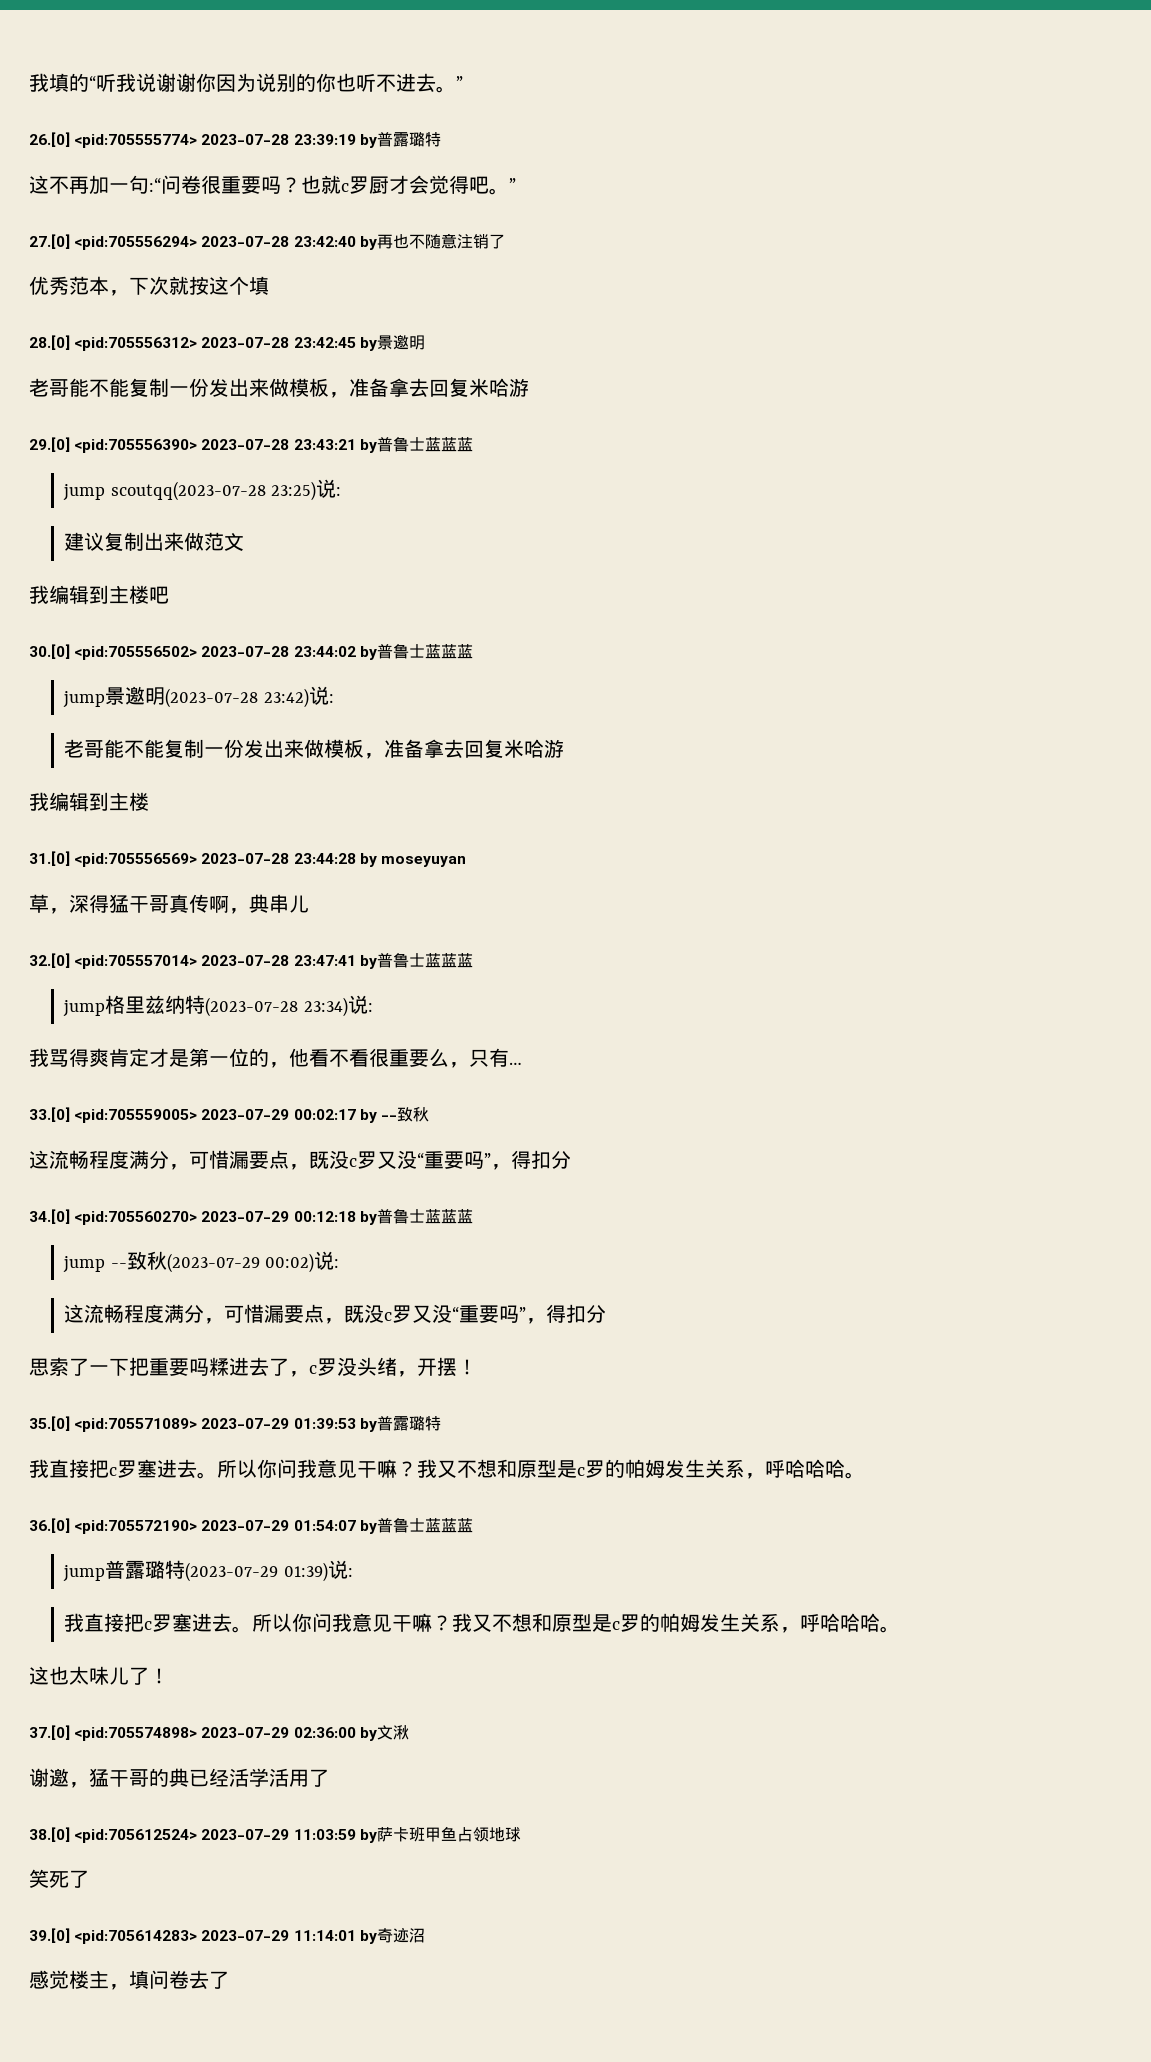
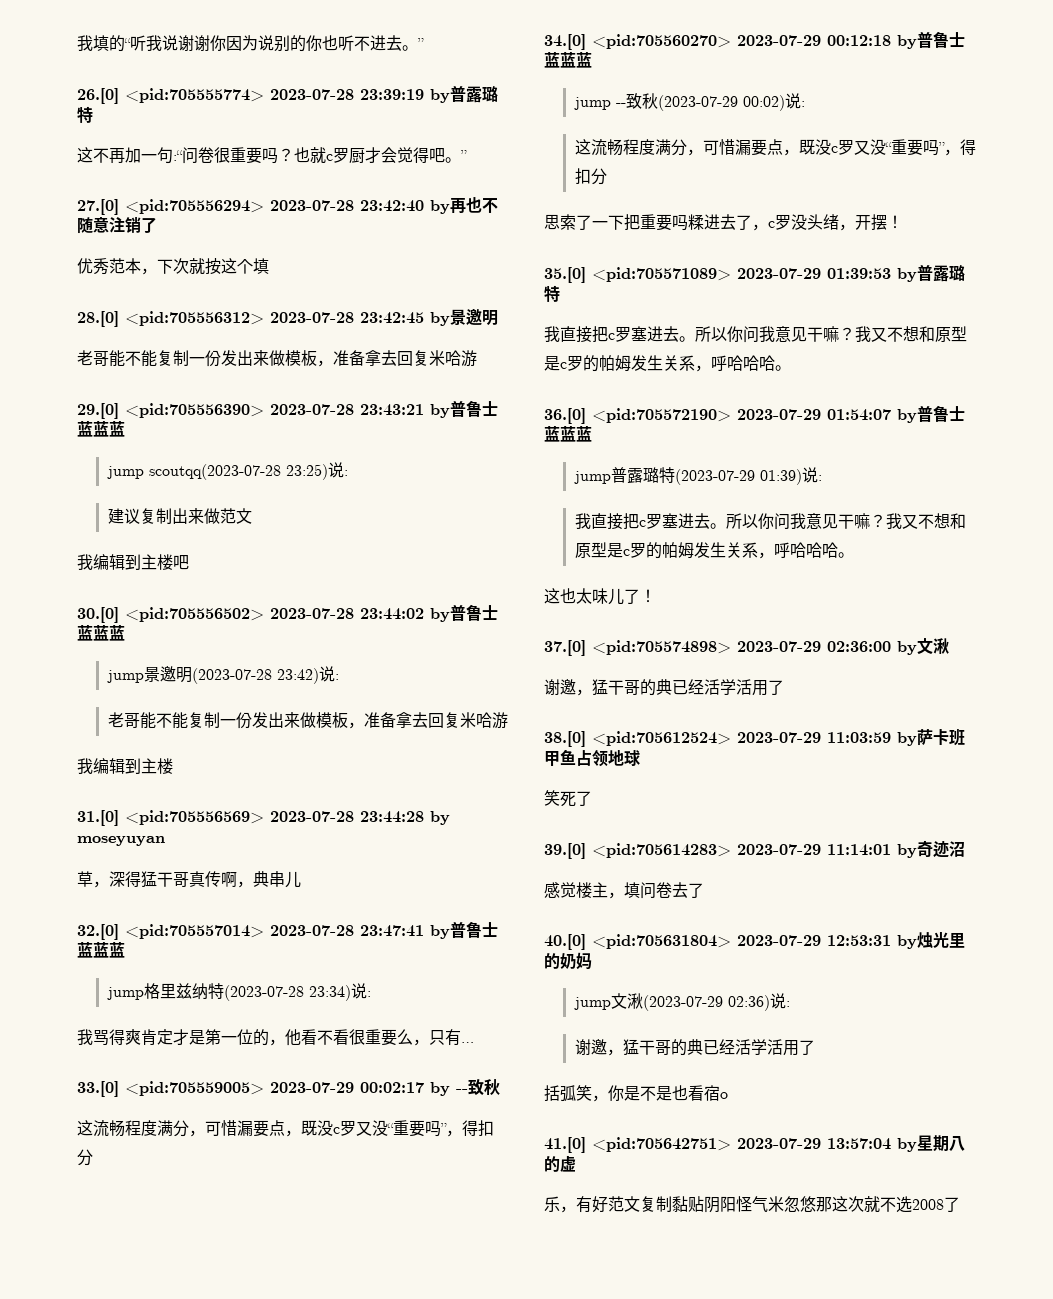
+ 40.[0] <pid:705631804> 2023-07-29 12:53:31 by烛光里的奶妈
+ jump文湫(2023-07-29 02:36)说:
+ 谢邀，猛干哥的典已经活学活用了
+ 括弧笑，你是不是也看宿o
+ 41.[0] <pid:705642751> 2023-07-29 13:57:04 by星期八的虚
+ 乐，有好范文复制黏贴阴阳怪气米忽悠那这次就不选2008了

